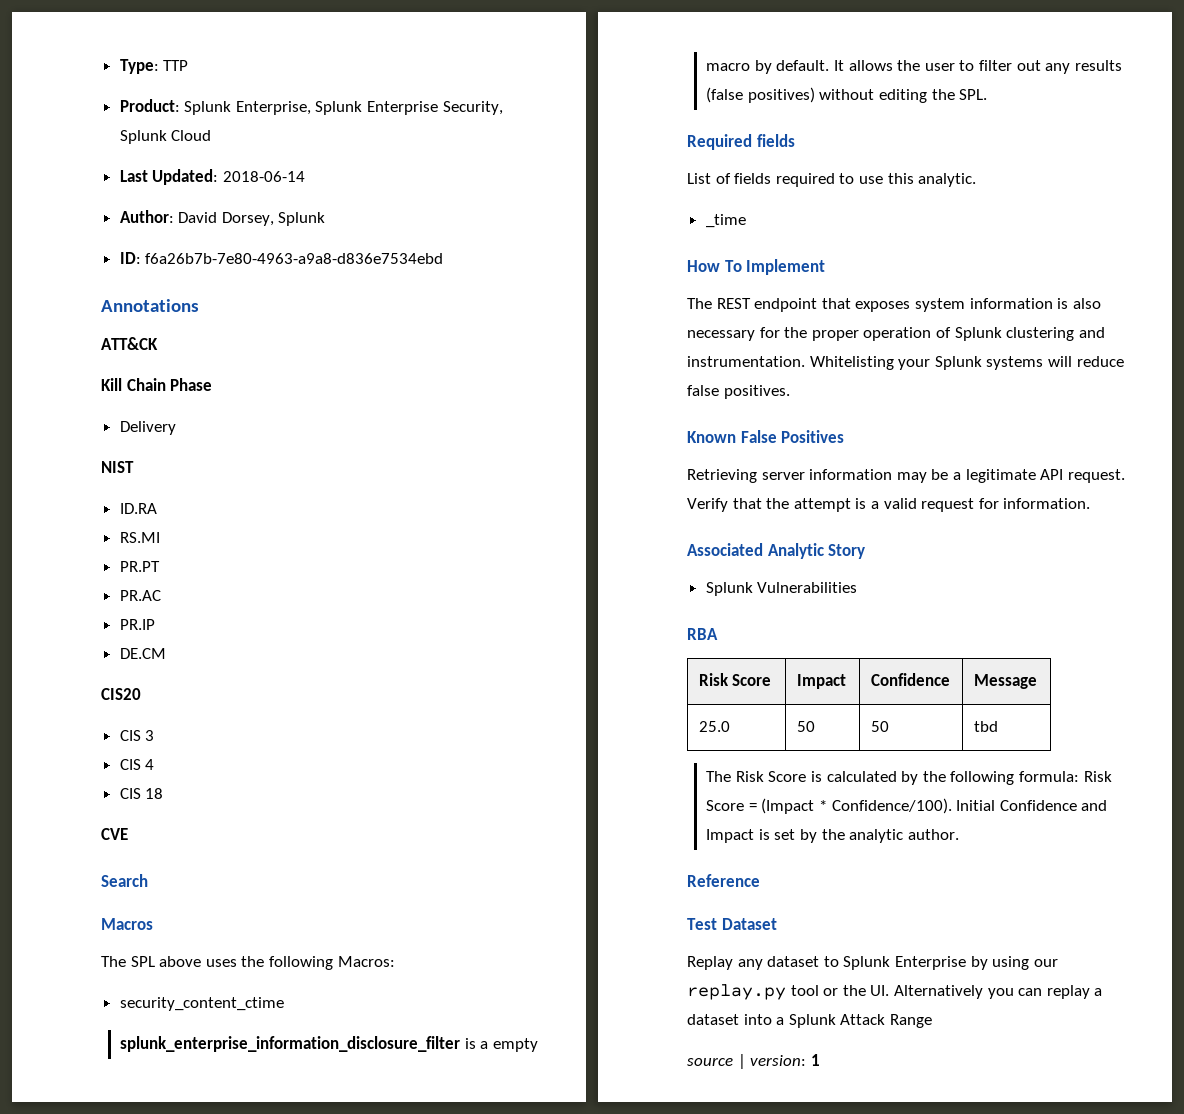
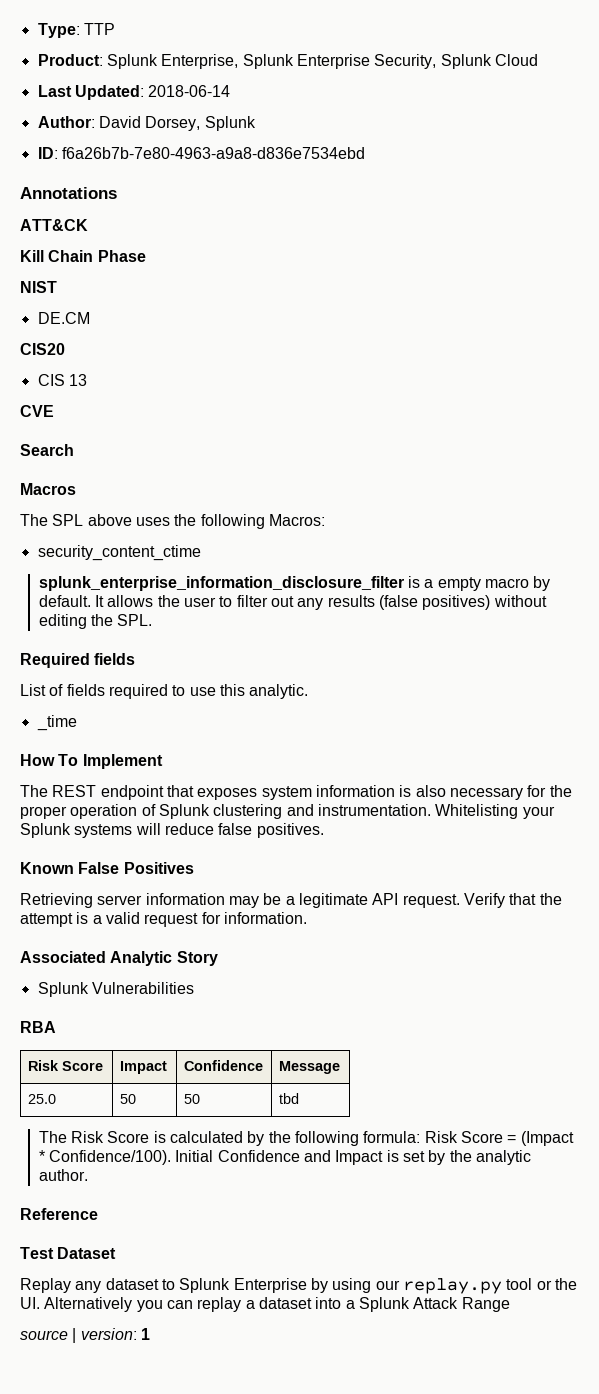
- Delivery
- ID.RA
- RS.MI
- PR.PT
- PR.AC
- PR.IP
  DE.CM
  CIS20
- CIS 3
- CIS 4
- CIS 18
+ CIS 13

